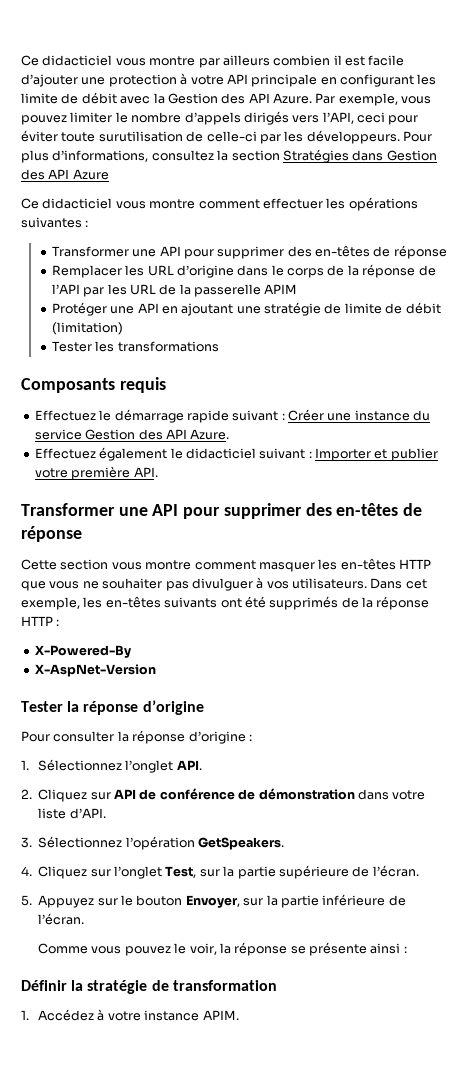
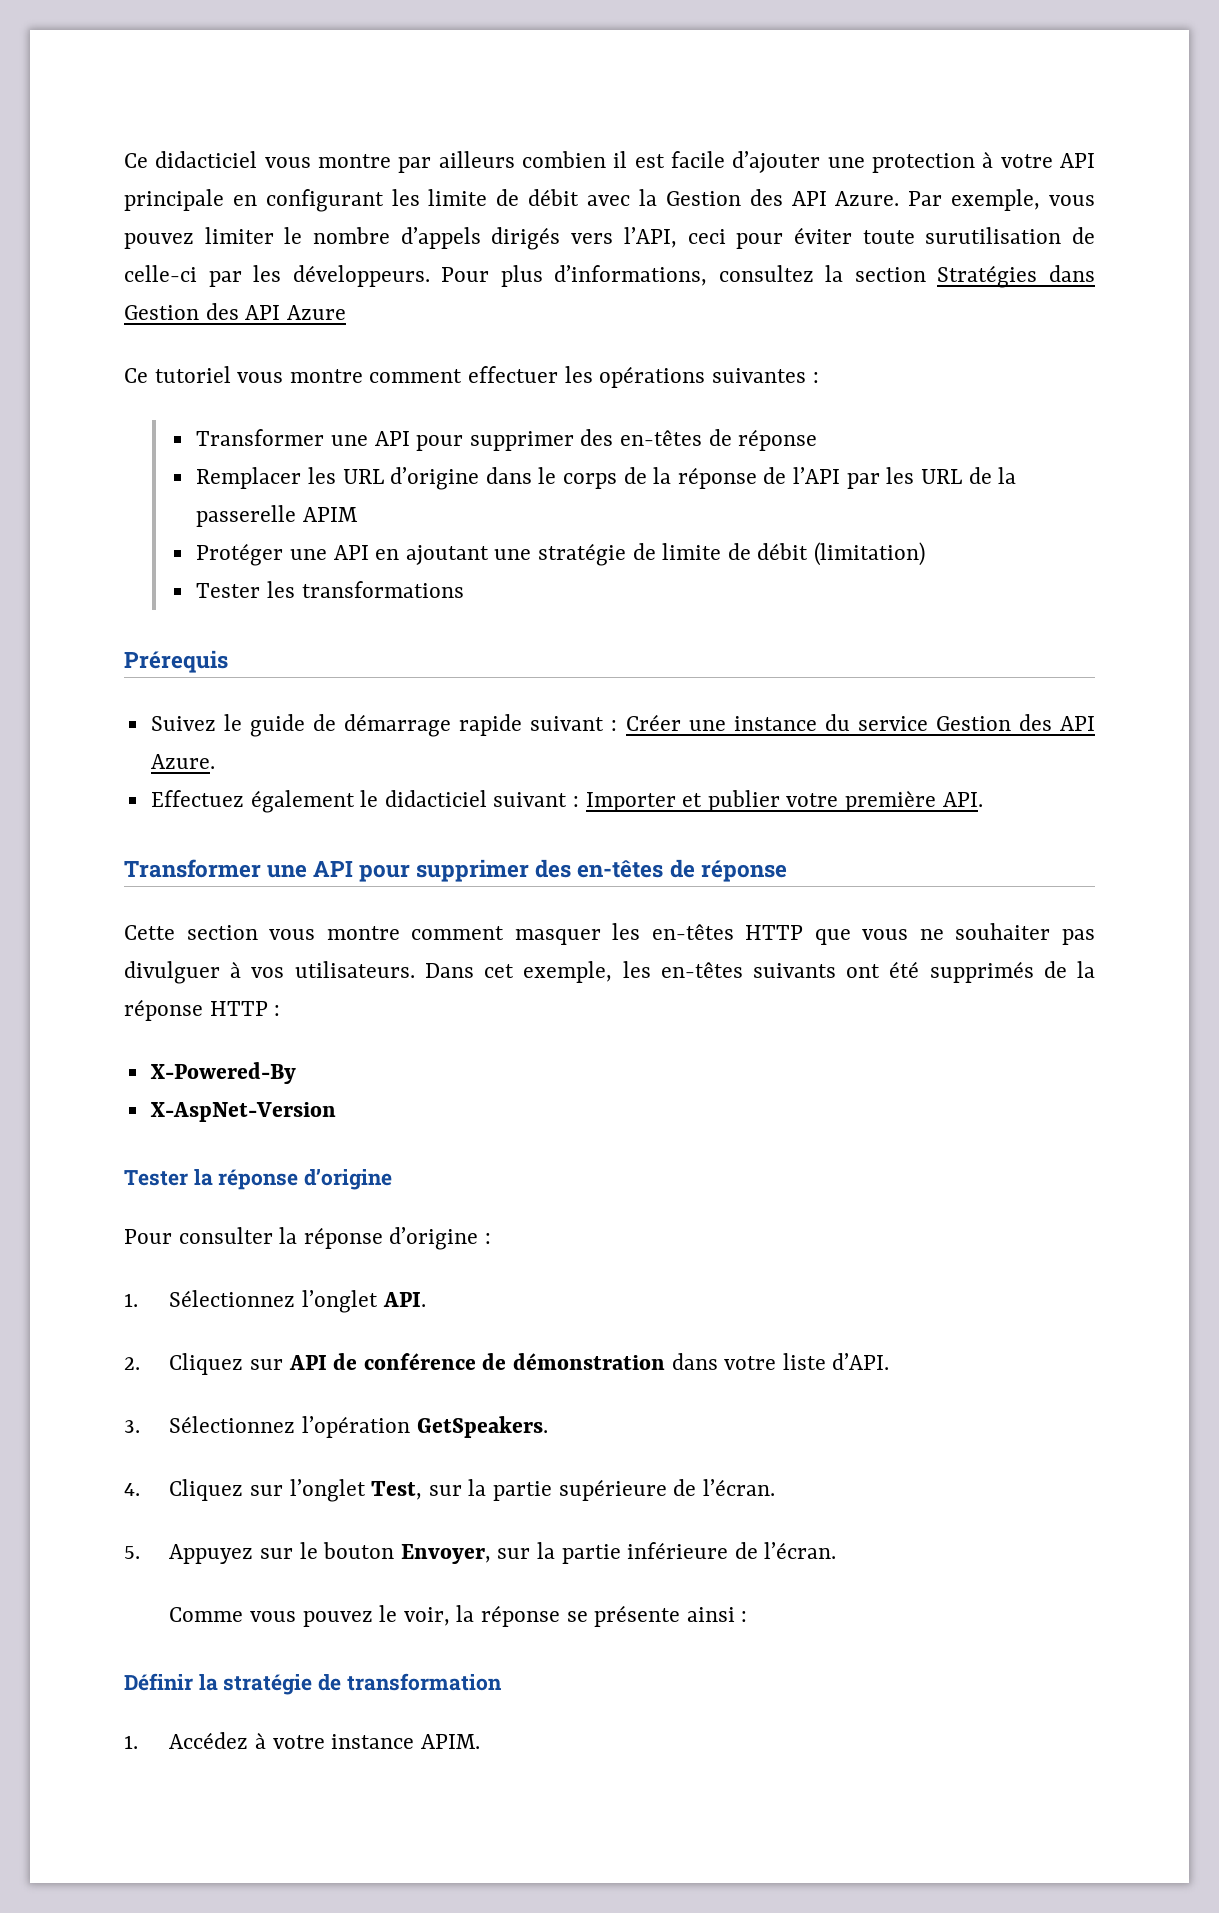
- Ce didacticiel vous montre comment effectuer les opérations suivantes :
+ Ce tutoriel vous montre comment effectuer les opérations suivantes :
- Composants requis
- Effectuez le démarrage rapide suivant : Créer une instance du service Gestion des API Azure.
+ Prérequis
+ Suivez le guide de démarrage rapide suivant : Créer une instance du service Gestion des API Azure.

